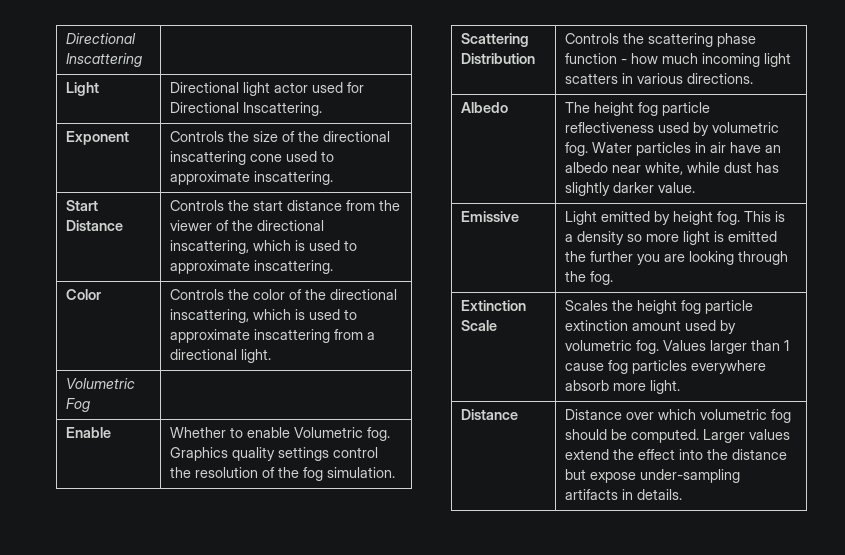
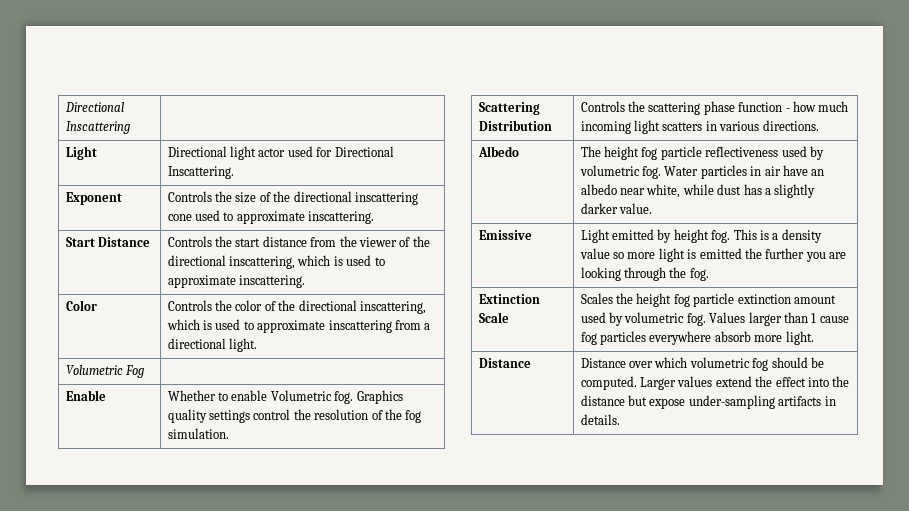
- Albedo | The height fog particle reflectiveness used by volumetric fog. Water particles in air have an albedo near white, while dust has slightly darker value.
+ Albedo | The height fog particle reflectiveness used by volumetric fog. Water particles in air have an albedo near white, while dust has a slightly darker value.
- Emissive | Light emitted by height fog. This is a density so more light is emitted the further you are looking through the fog.
+ Emissive | Light emitted by height fog. This is a density value so more light is emitted the further you are looking through the fog.

